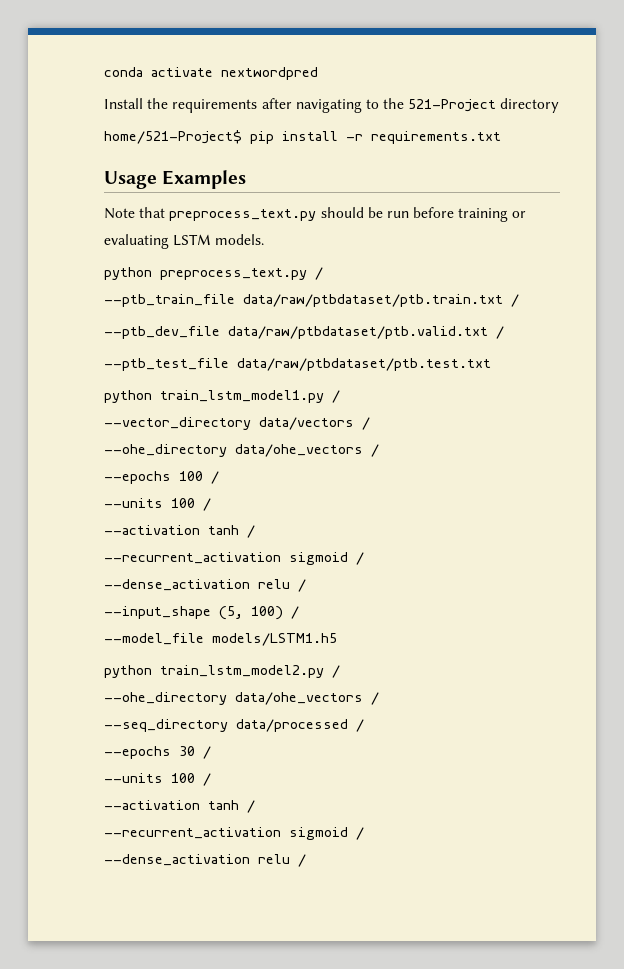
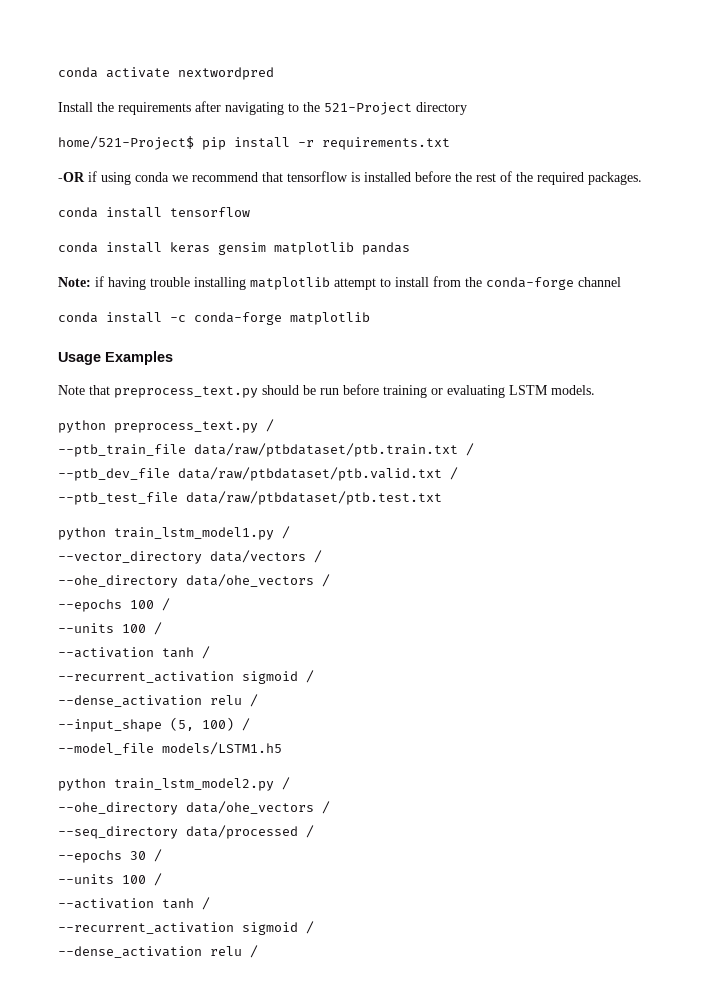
+ -OR if using conda we recommend that tensorflow is installed before the rest of the required packages.
+ conda install tensorflow
+ conda install keras gensim matplotlib pandas
+ Note: if having trouble installing matplotlib attempt to install from the conda-forge channel
+ conda install -c conda-forge matplotlib

